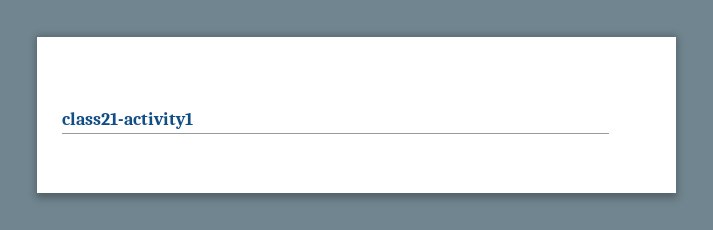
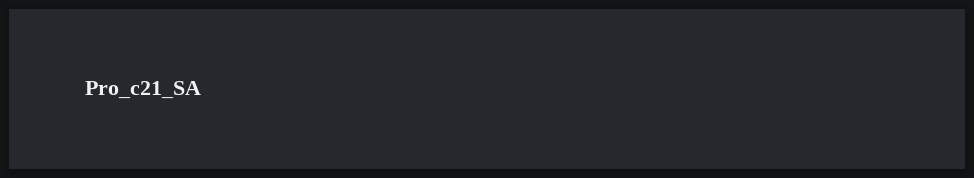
- class21-activity1
+ Pro_c21_SA

